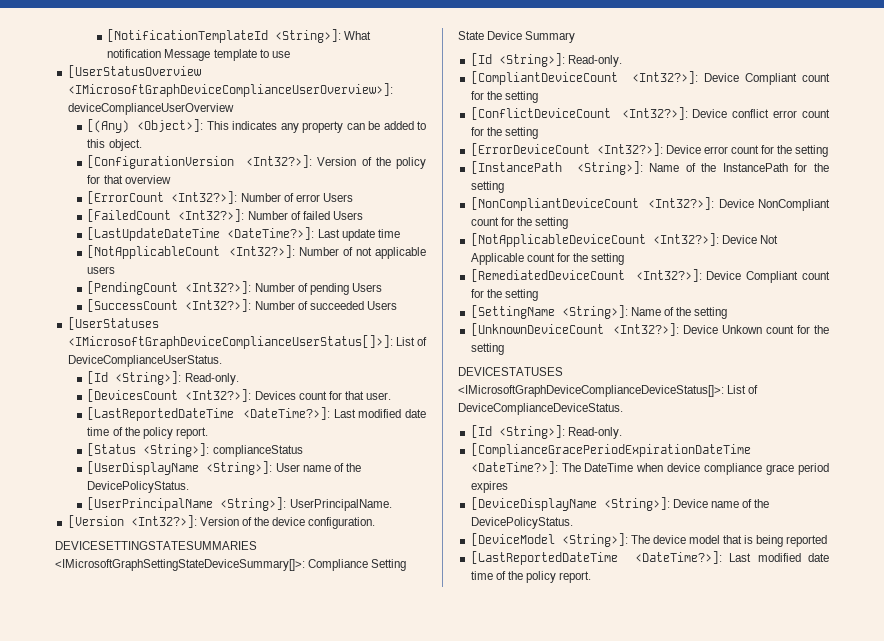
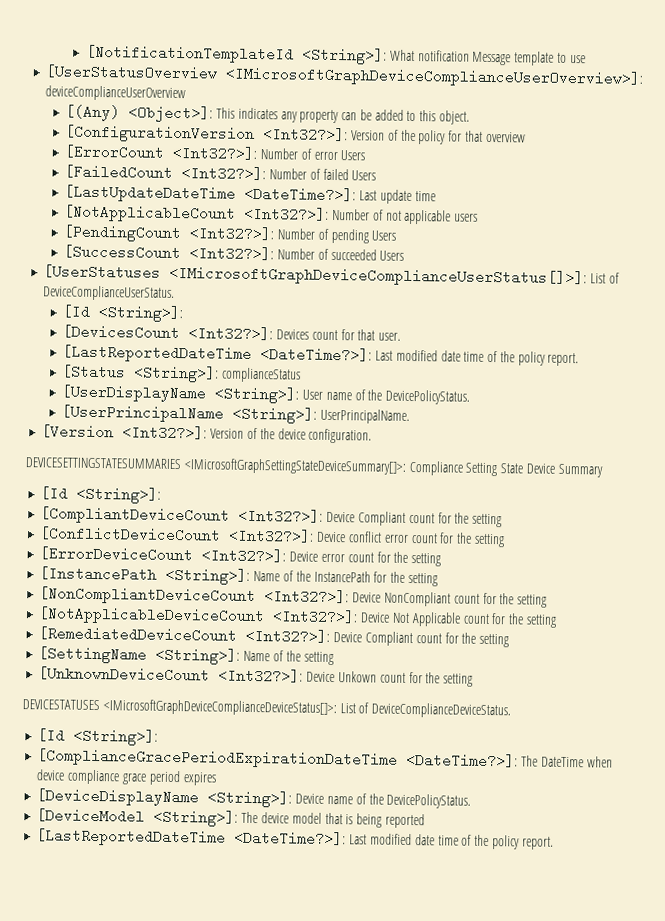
  [UserStatuses <IMicrosoftGraphDeviceComplianceUserStatus[]>]: List of DeviceComplianceUserStatus.
- [Id <String>]: Read-only.
+ [Id <String>]:
  DEVICESETTINGSTATESUMMARIES <IMicrosoftGraphSettingStateDeviceSummary[]>: Compliance Setting State Device Summary
- [Id <String>]: Read-only.
+ [Id <String>]:
  DEVICESTATUSES <IMicrosoftGraphDeviceComplianceDeviceStatus[]>: List of DeviceComplianceDeviceStatus.
- [Id <String>]: Read-only.
+ [Id <String>]:

